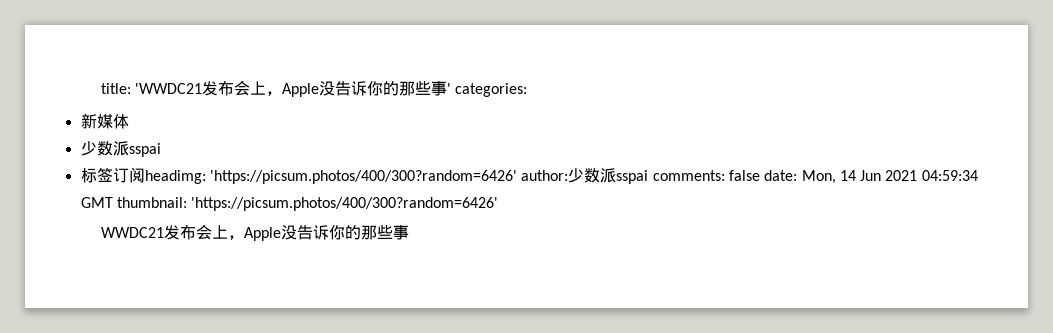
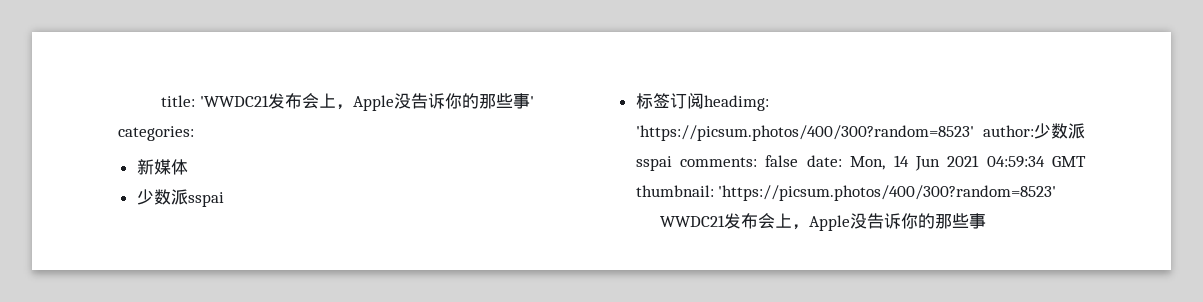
- 标签订阅headimg: 'https://picsum.photos/400/300?random=6426' author:少数派sspai comments: false date: Mon, 14 Jun 2021 04:59:34 GMT thumbnail: 'https://picsum.photos/400/300?random=6426'
+ 标签订阅headimg: 'https://picsum.photos/400/300?random=8523' author:少数派sspai comments: false date: Mon, 14 Jun 2021 04:59:34 GMT thumbnail: 'https://picsum.photos/400/300?random=8523'

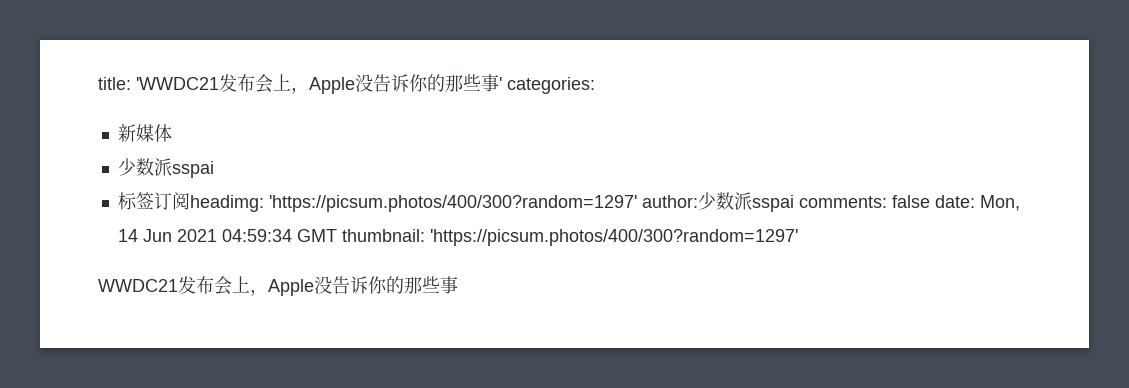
- 标签订阅headimg: 'https://picsum.photos/400/300?random=8523' author:少数派sspai comments: false date: Mon, 14 Jun 2021 04:59:34 GMT thumbnail: 'https://picsum.photos/400/300?random=8523'
+ 标签订阅headimg: 'https://picsum.photos/400/300?random=1297' author:少数派sspai comments: false date: Mon, 14 Jun 2021 04:59:34 GMT thumbnail: 'https://picsum.photos/400/300?random=1297'

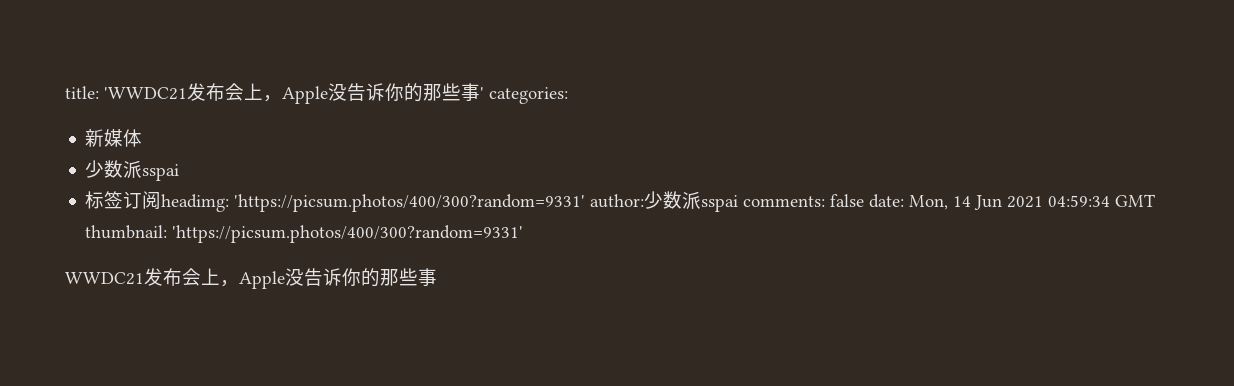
- 标签订阅headimg: 'https://picsum.photos/400/300?random=1297' author:少数派sspai comments: false date: Mon, 14 Jun 2021 04:59:34 GMT thumbnail: 'https://picsum.photos/400/300?random=1297'
+ 标签订阅headimg: 'https://picsum.photos/400/300?random=9331' author:少数派sspai comments: false date: Mon, 14 Jun 2021 04:59:34 GMT thumbnail: 'https://picsum.photos/400/300?random=9331'

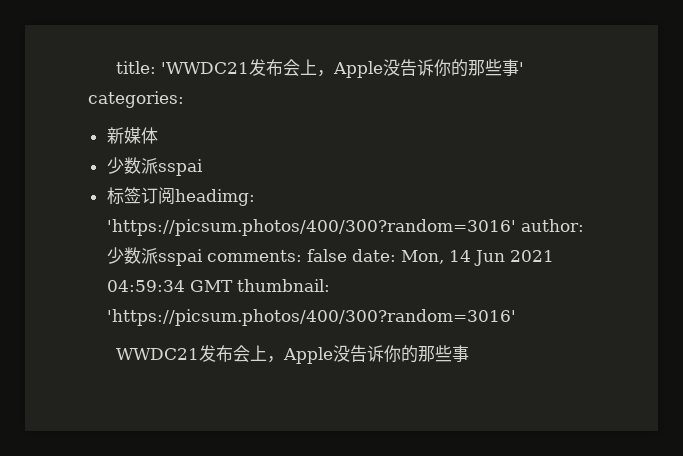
- 标签订阅headimg: 'https://picsum.photos/400/300?random=9331' author:少数派sspai comments: false date: Mon, 14 Jun 2021 04:59:34 GMT thumbnail: 'https://picsum.photos/400/300?random=9331'
+ 标签订阅headimg: 'https://picsum.photos/400/300?random=3016' author:少数派sspai comments: false date: Mon, 14 Jun 2021 04:59:34 GMT thumbnail: 'https://picsum.photos/400/300?random=3016'

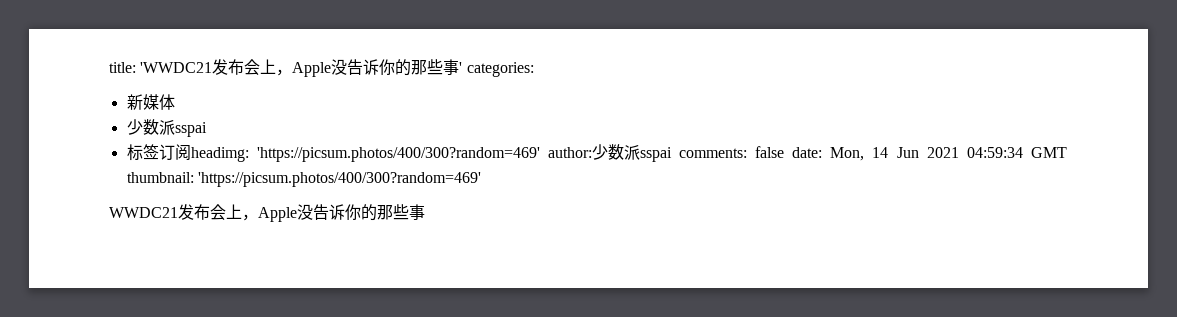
- 标签订阅headimg: 'https://picsum.photos/400/300?random=3016' author:少数派sspai comments: false date: Mon, 14 Jun 2021 04:59:34 GMT thumbnail: 'https://picsum.photos/400/300?random=3016'
+ 标签订阅headimg: 'https://picsum.photos/400/300?random=469' author:少数派sspai comments: false date: Mon, 14 Jun 2021 04:59:34 GMT thumbnail: 'https://picsum.photos/400/300?random=469'

